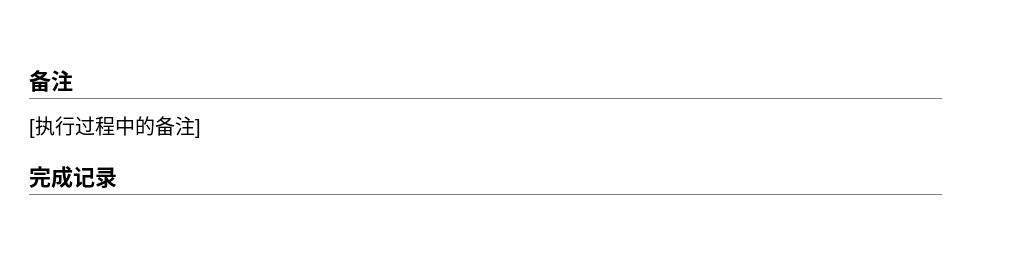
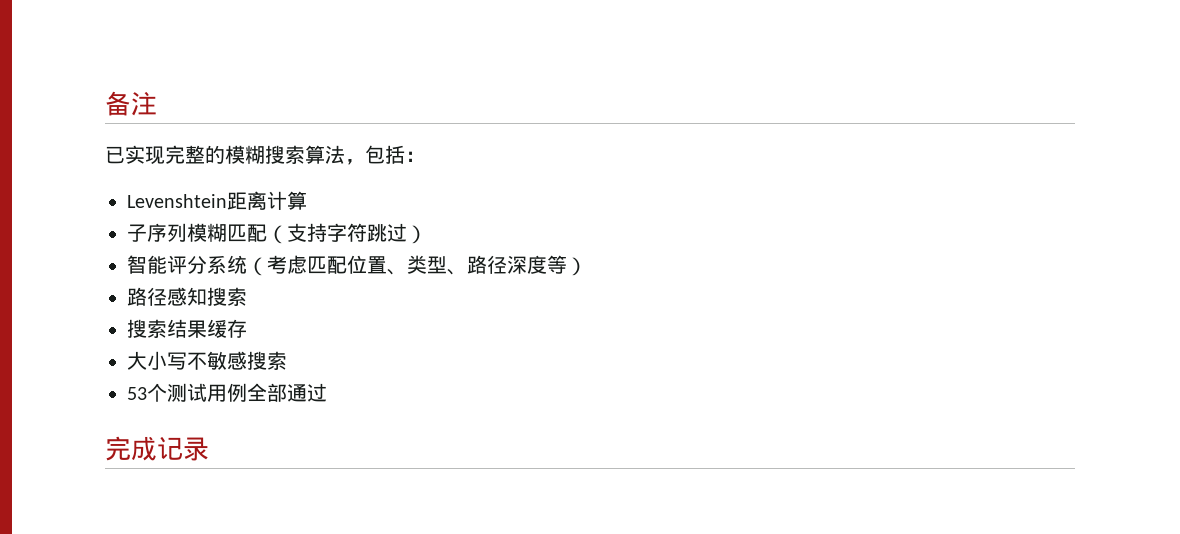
- [执行过程中的备注]
+ 已实现完整的模糊搜索算法，包括：
+ Levenshtein距离计算
+ 子序列模糊匹配（支持字符跳过）
+ 智能评分系统（考虑匹配位置、类型、路径深度等）
+ 路径感知搜索
+ 搜索结果缓存
+ 大小写不敏感搜索
+ 53个测试用例全部通过

